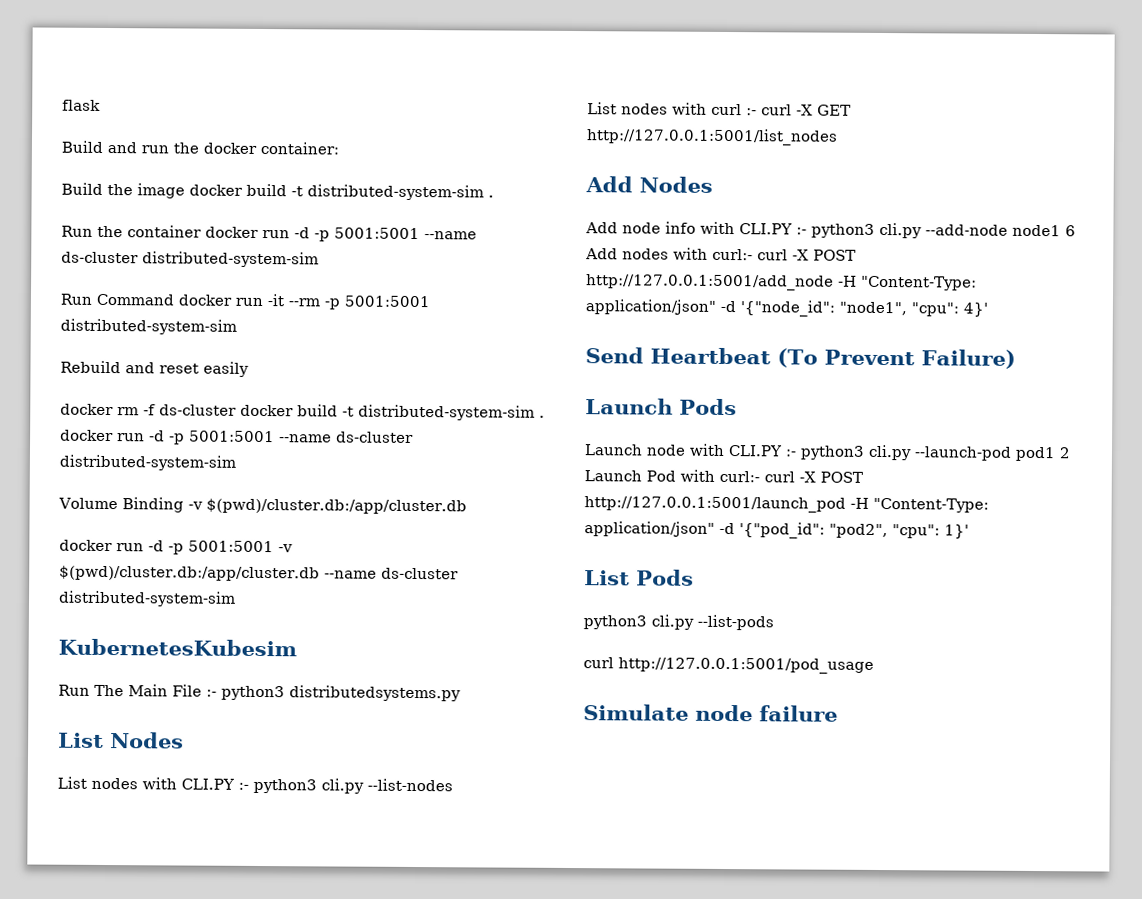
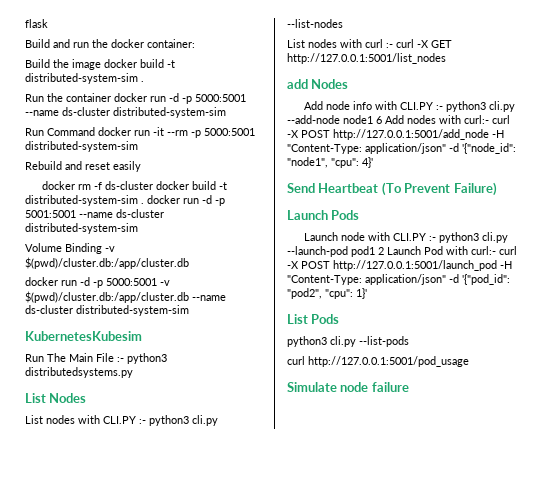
- Run the container docker run -d -p 5001:5001 --name ds-cluster distributed-system-sim
+ Run the container docker run -d -p 5000:5001 --name ds-cluster distributed-system-sim
- Run Command docker run -it --rm -p 5001:5001 distributed-system-sim
+ Run Command docker run -it --rm -p 5000:5001 distributed-system-sim
- docker run -d -p 5001:5001 -v $(pwd)/cluster.db:/app/cluster.db --name ds-cluster distributed-system-sim
+ docker run -d -p 5000:5001 -v $(pwd)/cluster.db:/app/cluster.db --name ds-cluster distributed-system-sim
- Add Nodes
+ add Nodes

